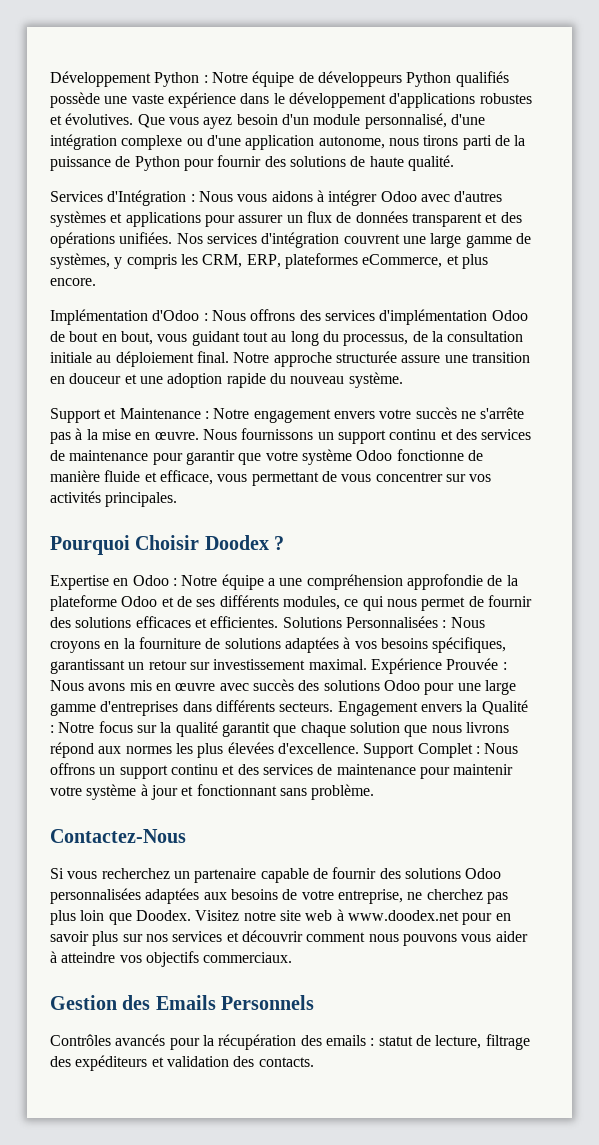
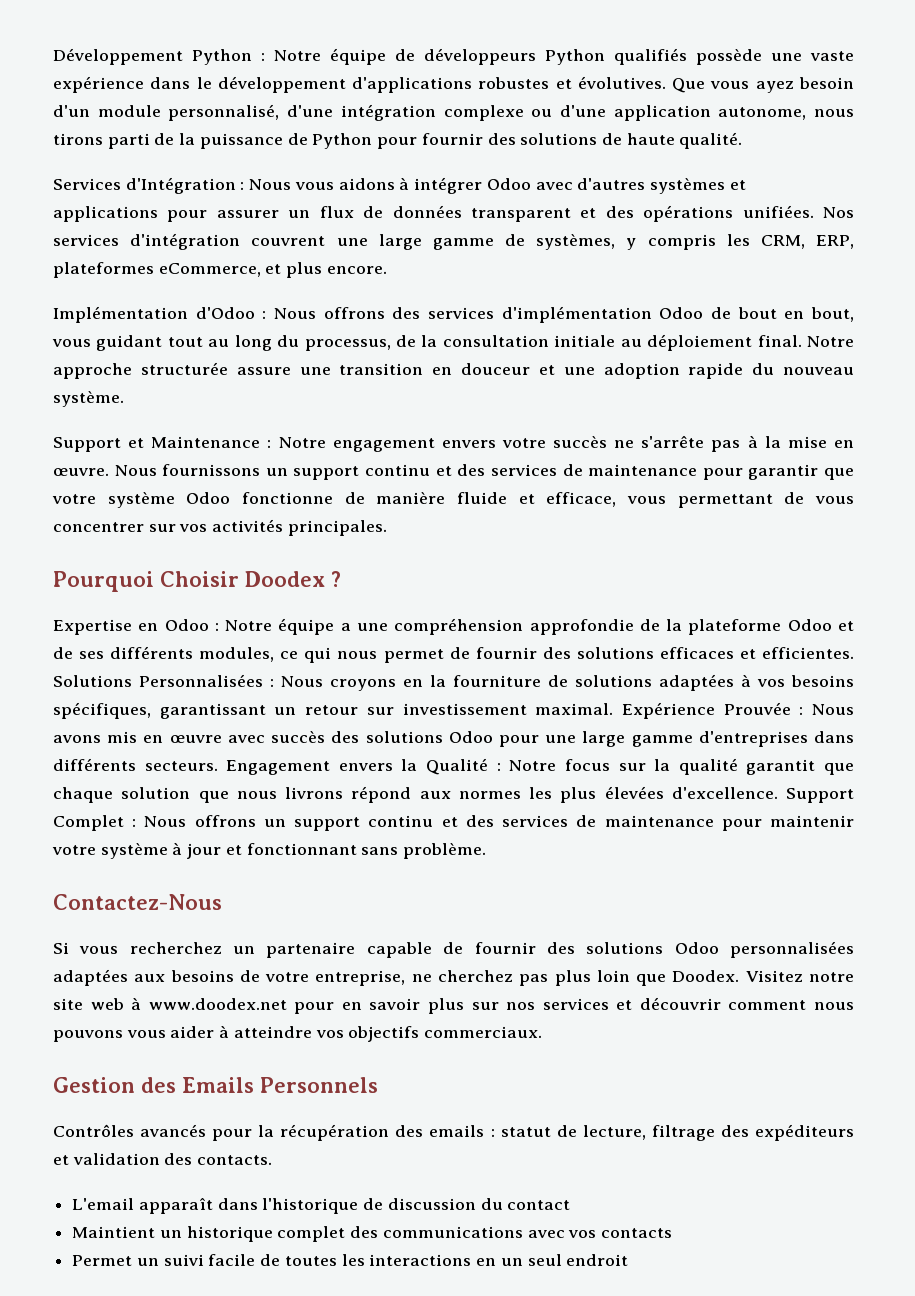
+ L'email apparaît dans l'historique de discussion du contact
+ Maintient un historique complet des communications avec vos contacts
+ Permet un suivi facile de toutes les interactions en un seul endroit

